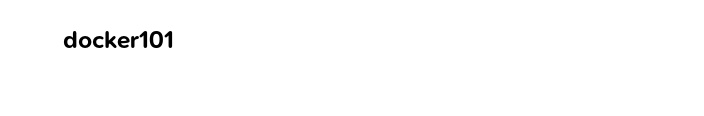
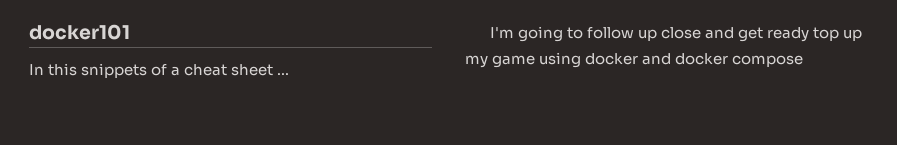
+ In this snippets of a cheat sheet ...
+ I'm going to follow up close and get ready top up my game using docker and docker compose

